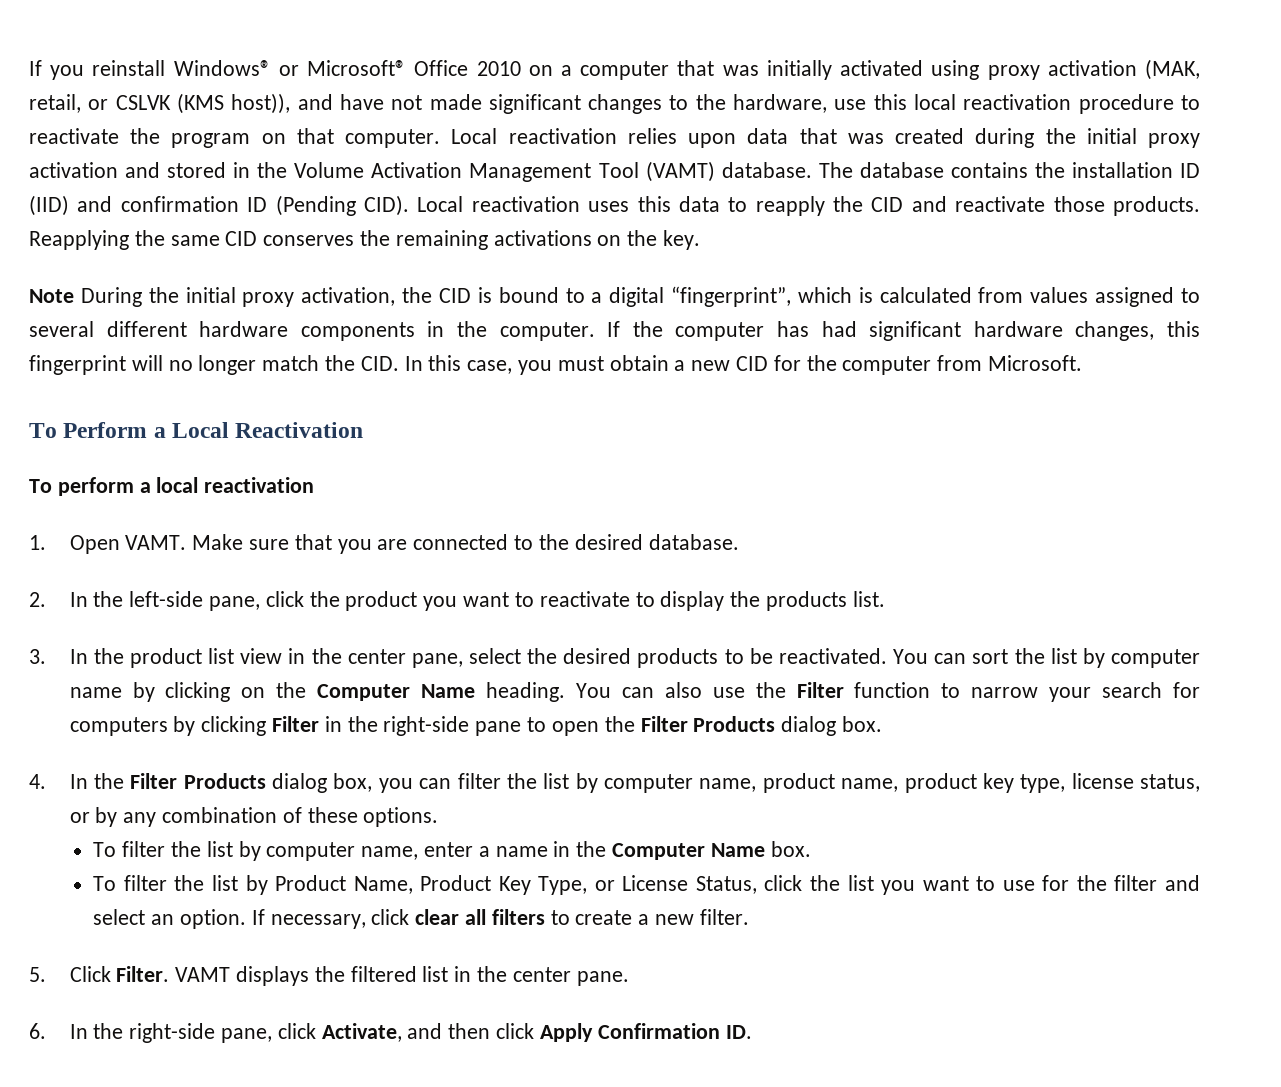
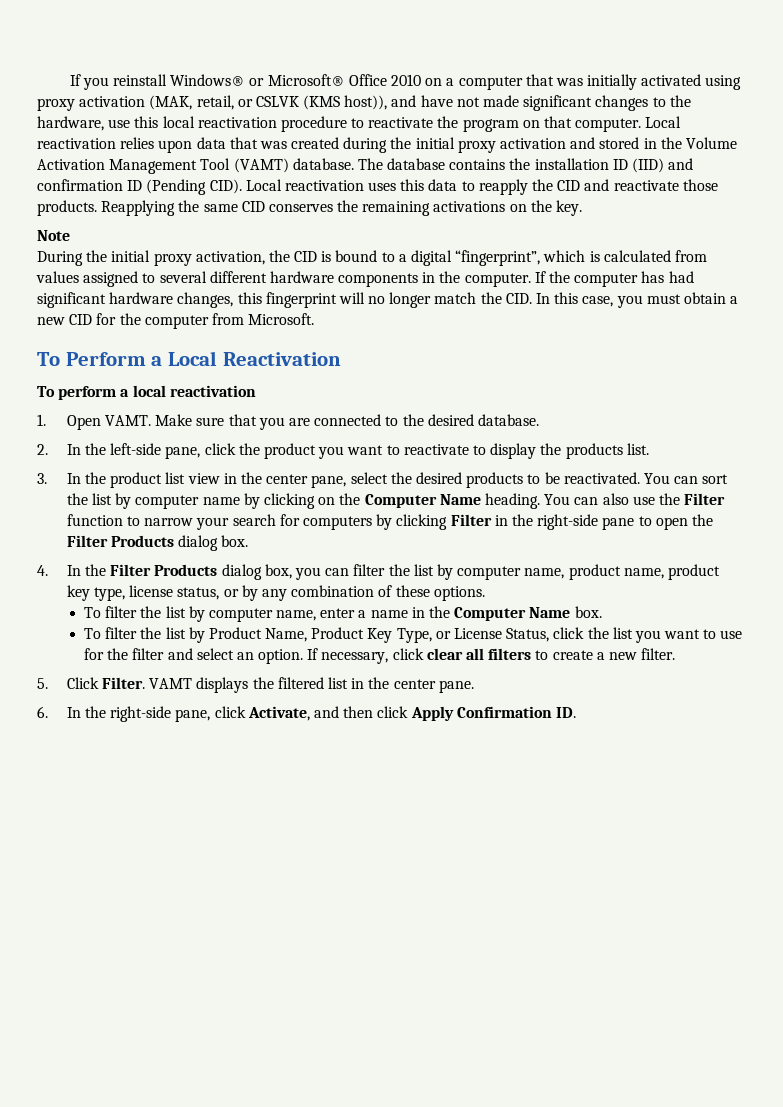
- Note During the initial proxy activation, the CID is bound to a digital “fingerprint”, which is calculated from values assigned to several different hardware components in the computer.
+ Note
+ During the initial proxy activation, the CID is bound to a digital “fingerprint”, which is calculated from values assigned to several different hardware components in the computer.

